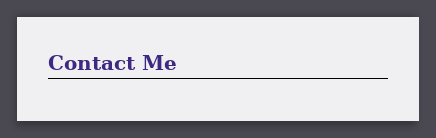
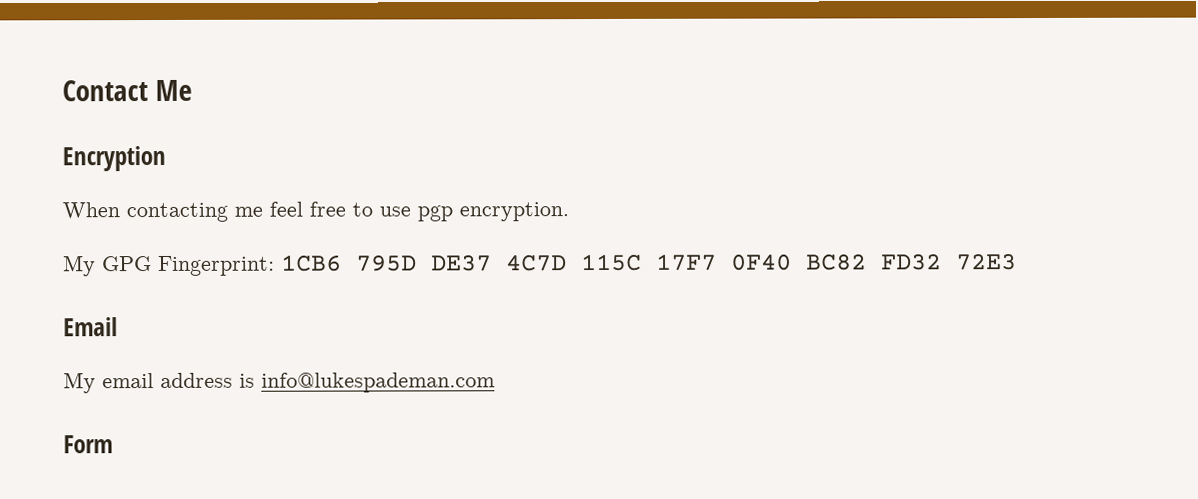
+ Encryption
+ When contacting me feel free to use pgp encryption.
+ My GPG Fingerprint: 1CB6 795D DE37 4C7D 115C 17F7 0F40 BC82 FD32 72E3
+ Email
+ My email address is info@lukespademan.com
+ Form

